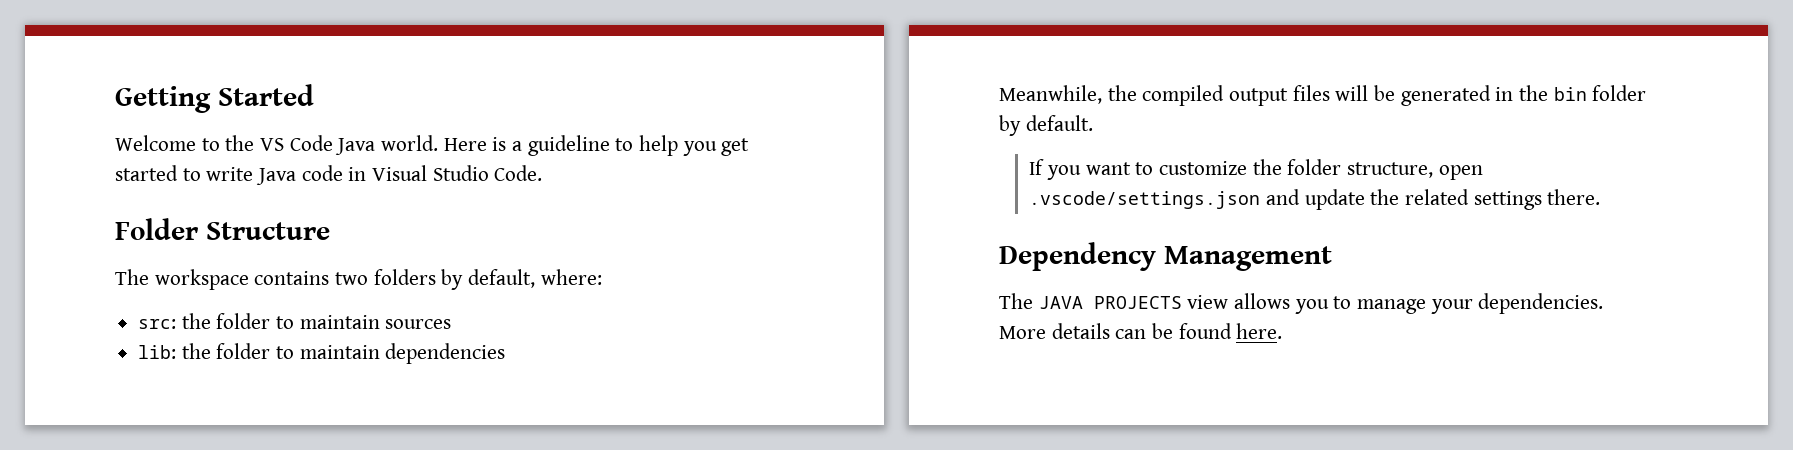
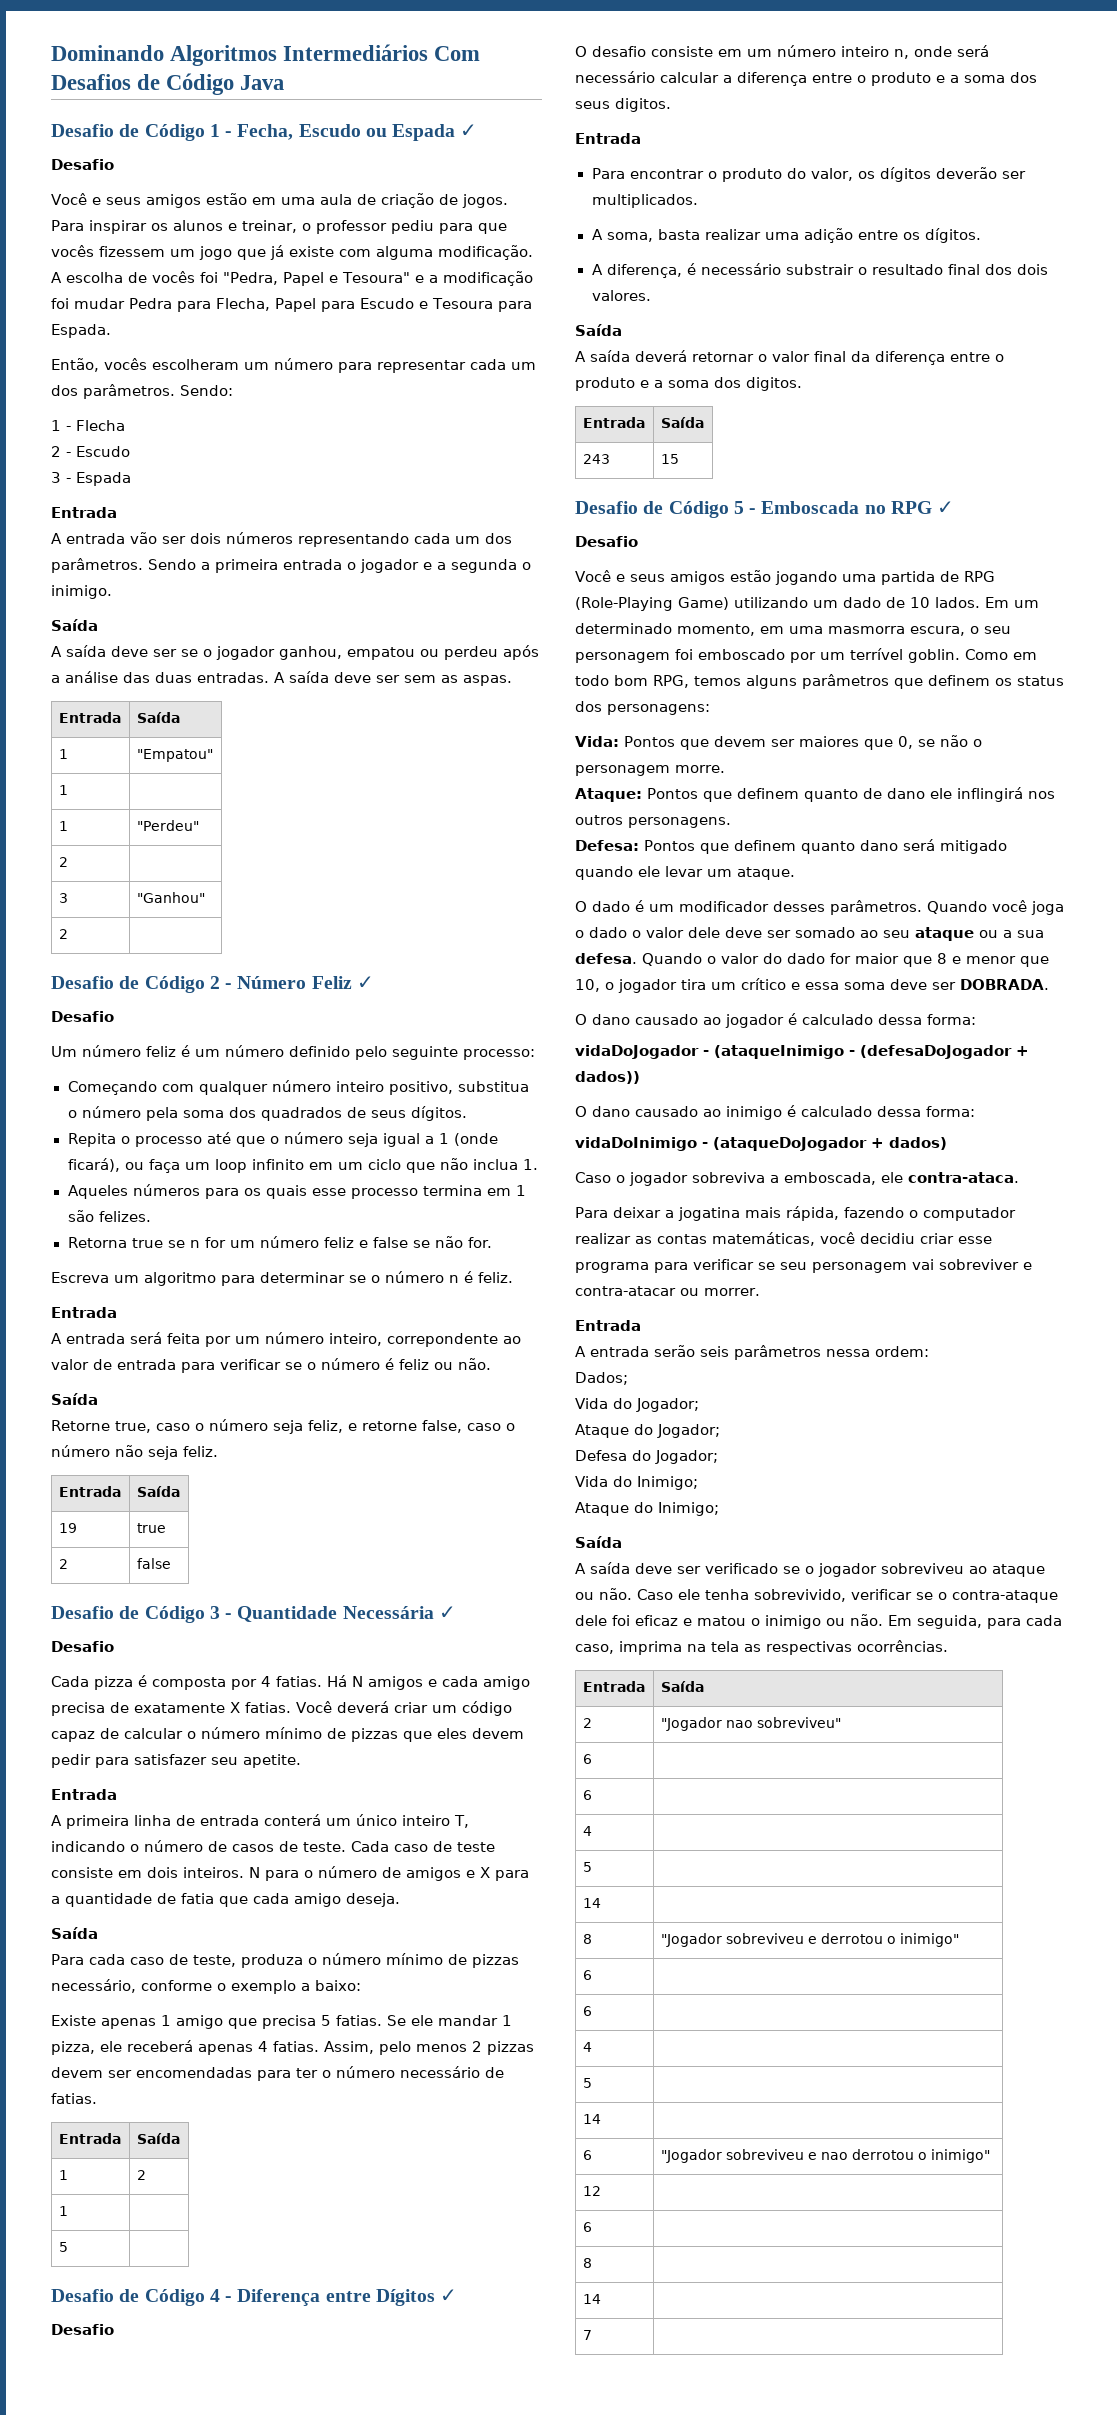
- Getting Started
- Welcome to the VS Code Java world. Here is a guideline to help you get started to write Java code in Visual Studio Code.
- Folder Structure
- The workspace contains two folders by default, where:
- src: the folder to maintain sources
- lib: the folder to maintain dependencies
- Meanwhile, the compiled output files will be generated in the bin folder by default.
- If you want to customize the folder structure, open .vscode/settings.json and update the related settings there.
- Dependency Management
- The JAVA PROJECTS view allows you to manage your dependencies. More details can be found here.
+ Dominando Algoritmos Intermediários Com Desafios de Código Java
+ Desafio de Código 1 - Fecha, Escudo ou Espada ✓
+ Desafio
+ Você e seus amigos estão em uma aula de criação de jogos. Para inspirar os alunos e treinar, o professor pediu para que vocês fizessem um jogo que já existe com alguma modificação. A escolha de vocês foi "Pedra, Papel e Tesoura" e a modificação foi mudar Pedra para Flecha, Papel para Escudo e Tesoura para Espada.
+ Então, vocês escolheram um número para representar cada um dos parâmetros. Sendo:
+ 1 - Flecha
+ 2 - Escudo
+ 3 - Espada
+ Entrada
+ A entrada vão ser dois números representando cada um dos parâmetros. Sendo a primeira entrada o jogador e a segunda o inimigo.
+ Saída
+ A saída deve ser se o jogador ganhou, empatou ou perdeu após a análise das duas entradas. A saída deve ser sem as aspas.
+ Entrada | Saída
+ 1 | "Empatou"
+ 1 |
+ 1 | "Perdeu"
+ 2 |
+ 3 | "Ganhou"
+ 2 |
+ Desafio de Código 2 - Número Feliz ✓
+ Desafio
+ Um número feliz é um número definido pelo seguinte processo:
+ Começando com qualquer número inteiro positivo, substitua o número pela soma dos quadrados de seus dígitos.
+ Repita o processo até que o número seja igual a 1 (onde ficará), ou faça um loop infinito em um ciclo que não inclua 1.
+ Aqueles números para os quais esse processo termina em 1 são felizes.
+ Retorna true se n for um número feliz e false se não for.
+ Escreva um algoritmo para determinar se o número n é feliz.
+ Entrada
+ A entrada será feita por um número inteiro, correpondente ao valor de entrada para verificar se o número é feliz ou não.
+ Saída
+ Retorne true, caso o número seja feliz, e retorne false, caso o número não seja feliz.
+ Entrada | Saída
+ 19 | true
+ 2 | false
+ Desafio de Código 3 - Quantidade Necessária ✓
+ Desafio
+ Cada pizza é composta por 4 fatias. Há N amigos e cada amigo precisa de exatamente X fatias. Você deverá criar um código capaz de calcular o número mínimo de pizzas que eles devem pedir para satisfazer seu apetite.
+ Entrada
+ A primeira linha de entrada conterá um único inteiro T, indicando o número de casos de teste. Cada caso de teste consiste em dois inteiros. N para o número de amigos e X para a quantidade de fatia que cada amigo deseja.
+ Saída
+ Para cada caso de teste, produza o número mínimo de pizzas necessário, conforme o exemplo a baixo:
+ Existe apenas 1 amigo que precisa 5 fatias. Se ele mandar 1 pizza, ele receberá apenas 4 fatias. Assim, pelo menos 2 pizzas devem ser encomendadas para ter o número necessário de fatias.
+ Entrada | Saída
+ 1 | 2
+ 1 |
+ 5 |
+ Desafio de Código 4 - Diferença entre Dígitos ✓
+ Desafio
+ O desafio consiste em um número inteiro n, onde será necessário calcular a diferença entre o produto e a soma dos seus digitos.
+ Entrada
+ Para encontrar o produto do valor, os dígitos deverão ser multiplicados.
+ A soma, basta realizar uma adição entre os dígitos.
+ A diferença, é necessário substrair o resultado final dos dois valores.
+ Saída
+ A saída deverá retornar o valor final da diferença entre o produto e a soma dos digitos.
+ Entrada | Saída
+ 243 | 15
+ Desafio de Código 5 - Emboscada no RPG ✓
+ Desafio
+ Você e seus amigos estão jogando uma partida de RPG (Role-Playing Game) utilizando um dado de 10 lados. Em um determinado momento, em uma masmorra escura, o seu personagem foi emboscado por um terrível goblin. Como em todo bom RPG, temos alguns parâmetros que definem os status dos personagens:
+ Vida: Pontos que devem ser maiores que 0, se não o personagem morre.
+ Ataque: Pontos que definem quanto de dano ele inflingirá nos outros personagens.
+ Defesa: Pontos que definem quanto dano será mitigado quando ele levar um ataque.
+ O dado é um modificador desses parâmetros. Quando você joga o dado o valor dele deve ser somado ao seu ataque ou a sua defesa. Quando o valor do dado for maior que 8 e menor que 10, o jogador tira um crítico e essa soma deve ser DOBRADA.
+ O dano causado ao jogador é calculado dessa forma:
+ vidaDoJogador - (ataqueInimigo - (defesaDoJogador + dados))
+ O dano causado ao inimigo é calculado dessa forma:
+ vidaDoInimigo - (ataqueDoJogador + dados)
+ Caso o jogador sobreviva a emboscada, ele contra-ataca.
+ Para deixar a jogatina mais rápida, fazendo o computador realizar as contas matemáticas, você decidiu criar esse programa para verificar se seu personagem vai sobreviver e contra-atacar ou morrer.
+ Entrada
+ A entrada serão seis parâmetros nessa ordem:
+ Dados;
+ Vida do Jogador;
+ Ataque do Jogador;
+ Defesa do Jogador;
+ Vida do Inimigo;
+ Ataque do Inimigo;
+ Saída
+ A saída deve ser verificado se o jogador sobreviveu ao ataque ou não. Caso ele tenha sobrevivido, verificar se o contra-ataque dele foi eficaz e matou o inimigo ou não. Em seguida, para cada caso, imprima na tela as respectivas ocorrências.
+ Entrada | Saída
+ 2 | "Jogador nao sobreviveu"
+ 6 |
+ 6 |
+ 4 |
+ 5 |
+ 14 |
+ 8 | "Jogador sobreviveu e derrotou o inimigo"
+ 6 |
+ 6 |
+ 4 |
+ 5 |
+ 14 |
+ 6 | "Jogador sobreviveu e nao derrotou o inimigo"
+ 12 |
+ 6 |
+ 8 |
+ 14 |
+ 7 |

